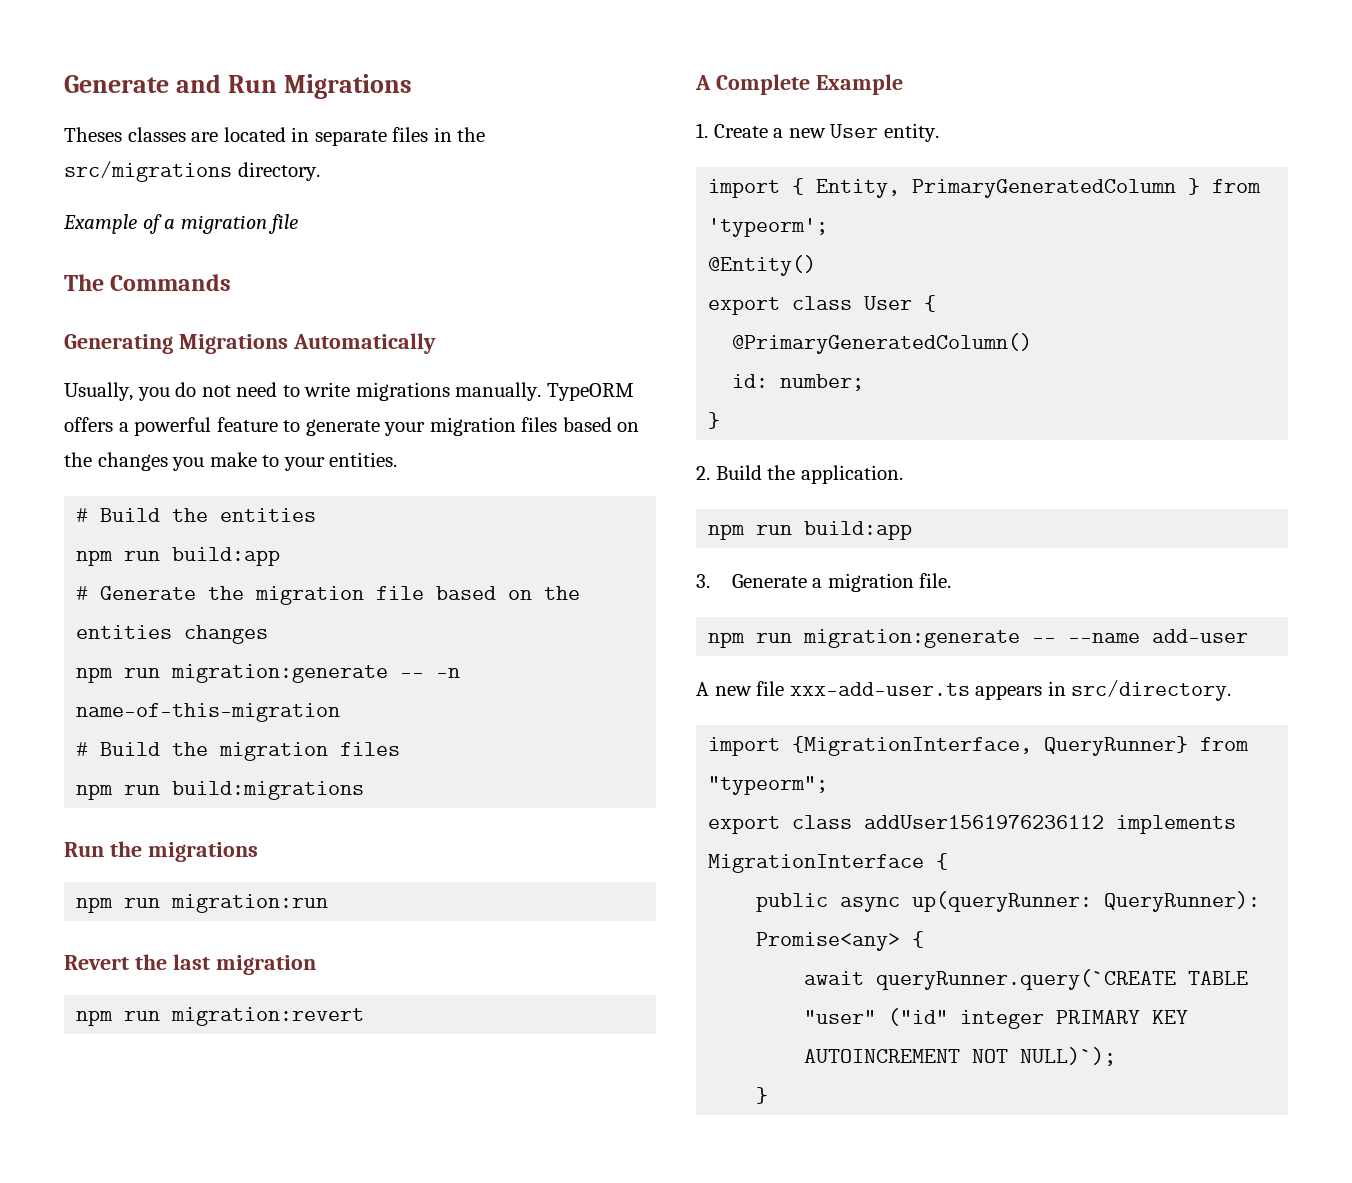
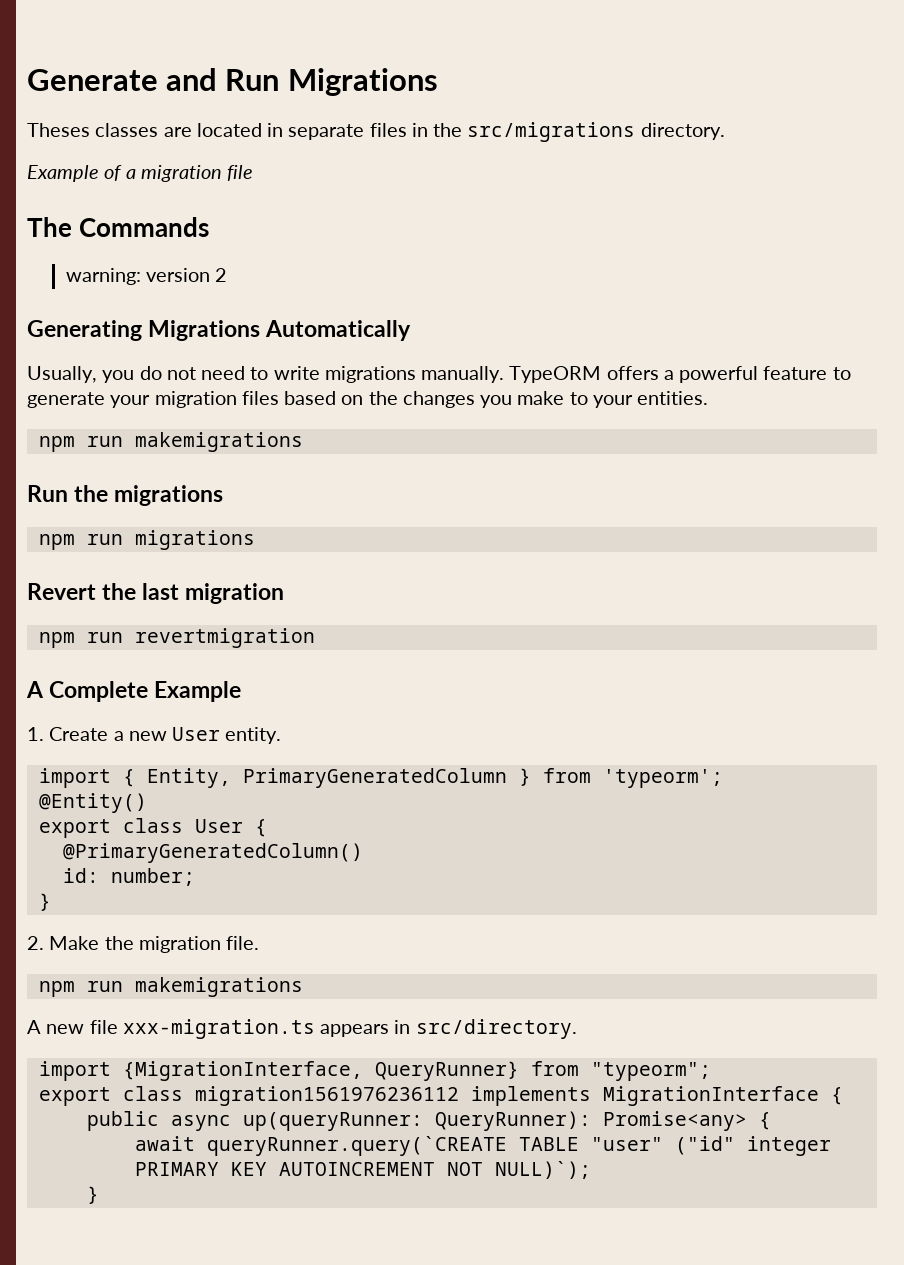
+ warning: version 2
  TypeORM offers a powerful feature to generate your migration files based on the changes you make to your entities.
- # Build the entities
- npm run build:app
- # Generate the migration file based on the entities changes
- npm run migration:generate -- -n name-of-this-migration
- # Build the migration files
- npm run build:migrations
+ npm run makemigrations
- npm run migration:run
+ npm run migrations
- npm run migration:revert
+ npm run revertmigration
- 2. Build the application.
- npm run build:app
- 3. Generate a migration file.
- npm run migration:generate -- --name add-user
+ 2. Make the migration file.
+ npm run makemigrations
- A new file xxx-add-user.ts appears in src/directory.
+ A new file xxx-migration.ts appears in src/directory.
- export class addUser1561976236112 implements MigrationInterface {
+ export class migration1561976236112 implements MigrationInterface {

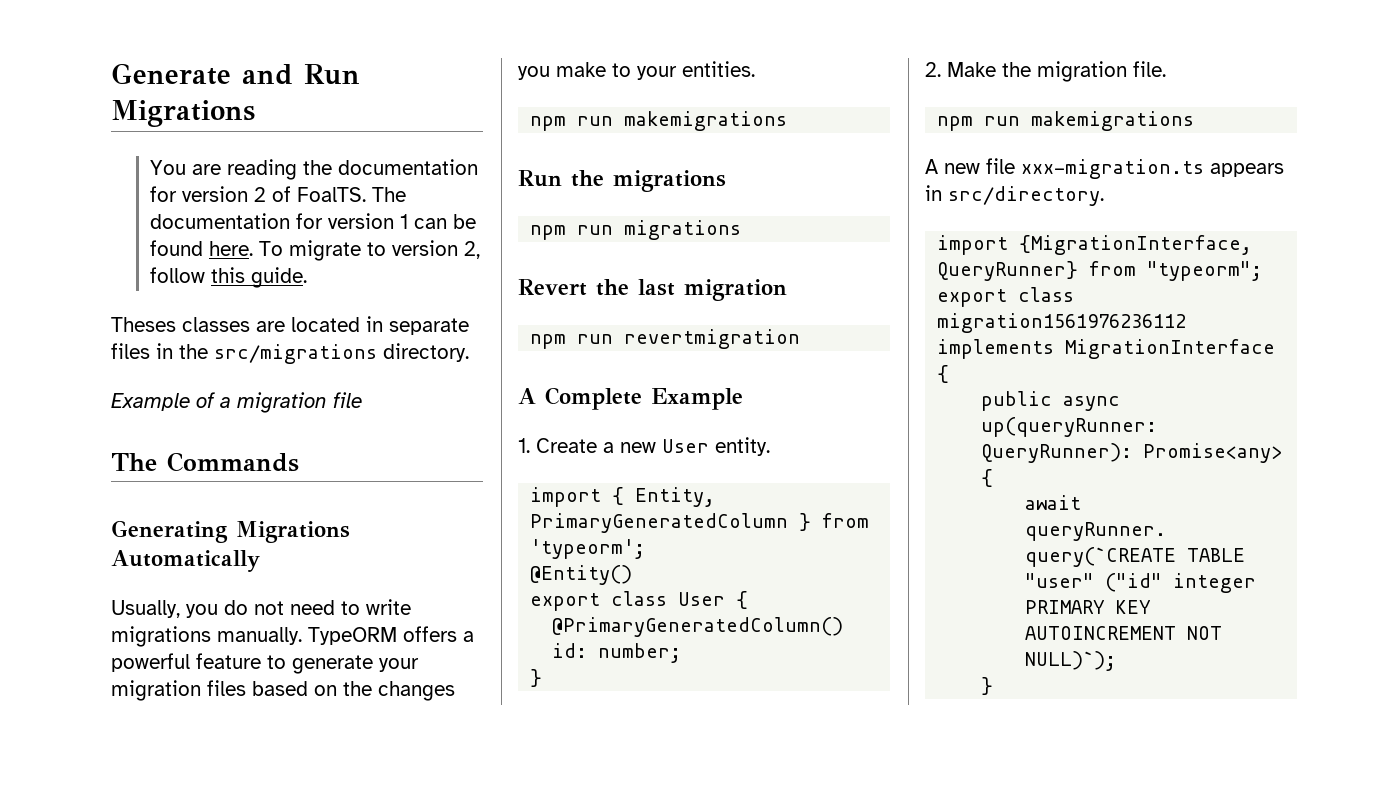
+ You are reading the documentation for version 2 of FoalTS. The documentation for version 1 can be found here. To migrate to version 2, follow this guide.
- warning: version 2

